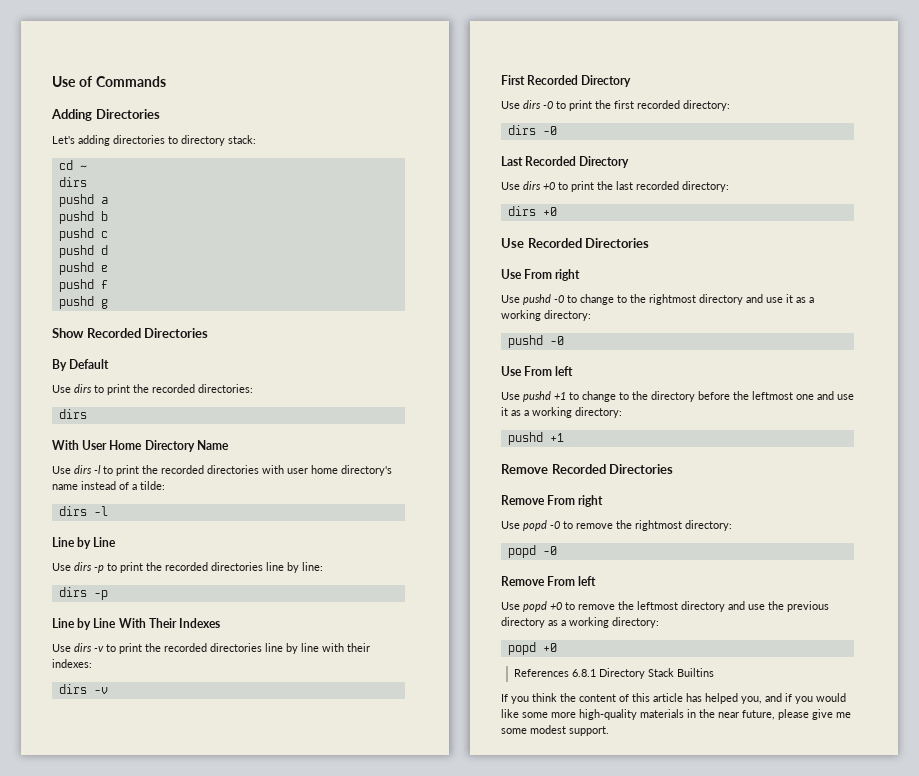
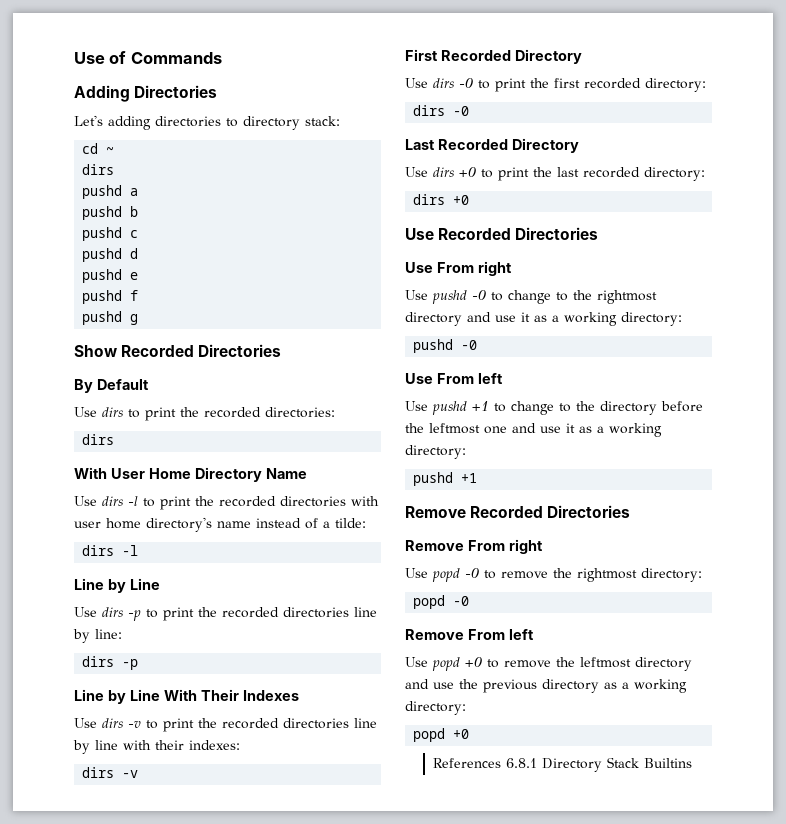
- If you think the content of this article has helped you, and if you would like some more high-quality materials in the near future, please give me some modest support.

